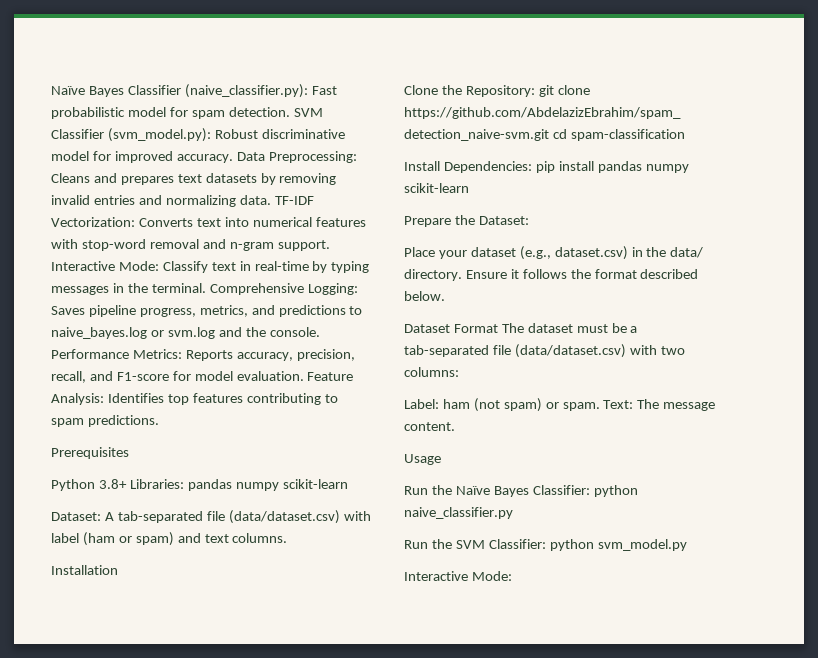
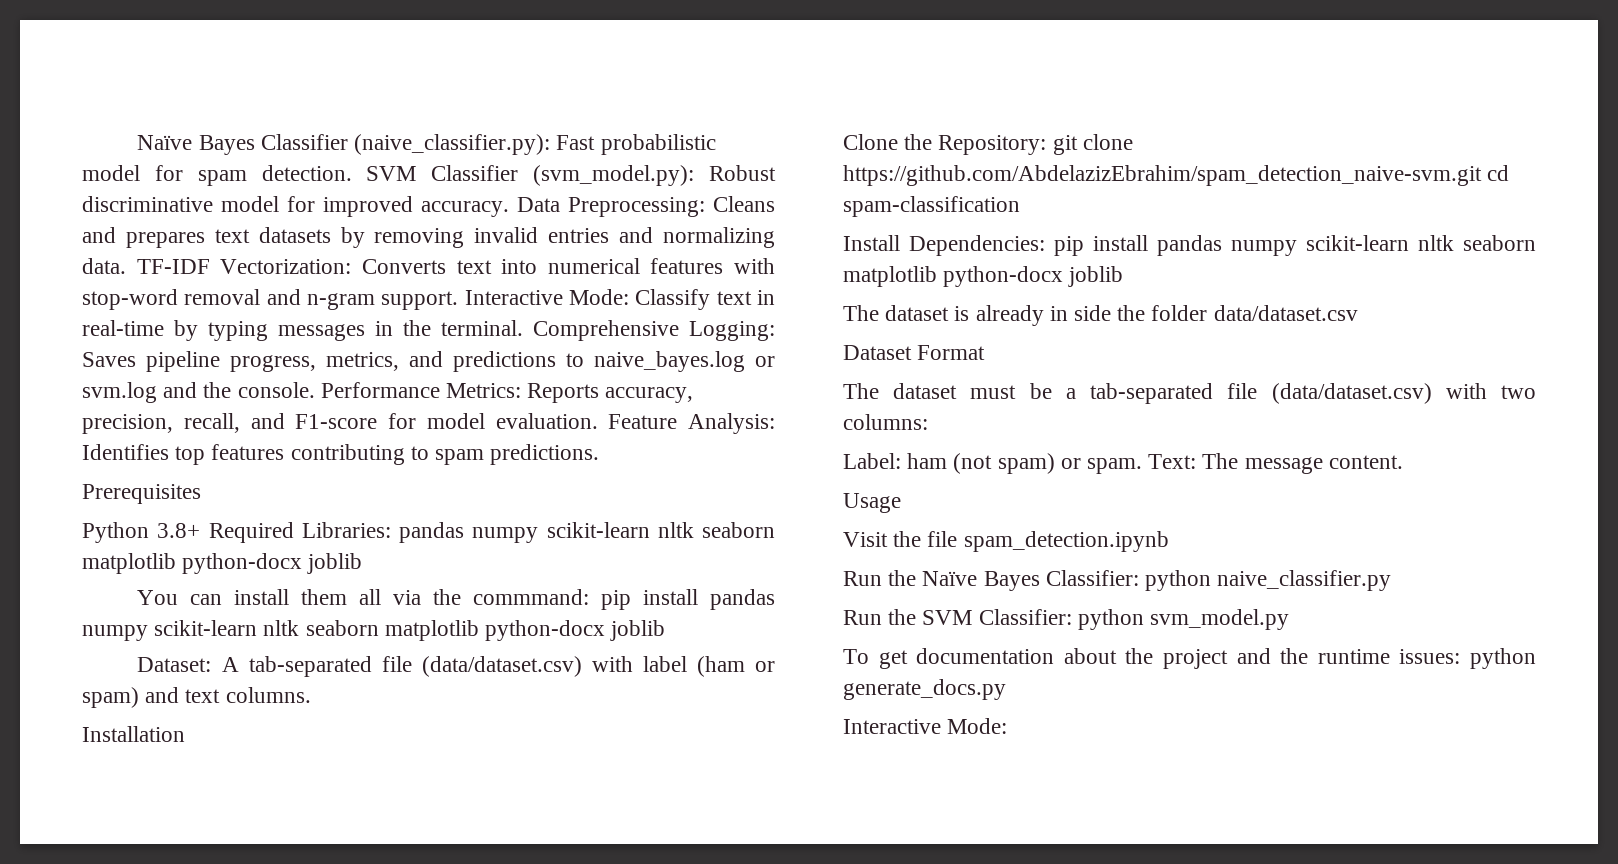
- Python 3.8+ Libraries: pandas numpy scikit-learn
+ Python 3.8+ Required Libraries: pandas numpy scikit-learn nltk seaborn matplotlib python-docx joblib
+ You can install them all via the commmand: pip install pandas numpy scikit-learn nltk seaborn matplotlib python-docx joblib
- Install Dependencies: pip install pandas numpy scikit-learn
- Prepare the Dataset:
- Place your dataset (e.g., dataset.csv) in the data/ directory. Ensure it follows the format described below.
+ Install Dependencies: pip install pandas numpy scikit-learn nltk seaborn matplotlib python-docx joblib
+ The dataset is already in side the folder data/dataset.csv
- Dataset Format The dataset must be a tab-separated file (data/dataset.csv) with two columns:
+ Dataset Format
+ The dataset must be a tab-separated file (data/dataset.csv) with two columns:
+ Visit the file spam_detection.ipynb
+ To get documentation about the project and the runtime issues: python generate_docs.py

